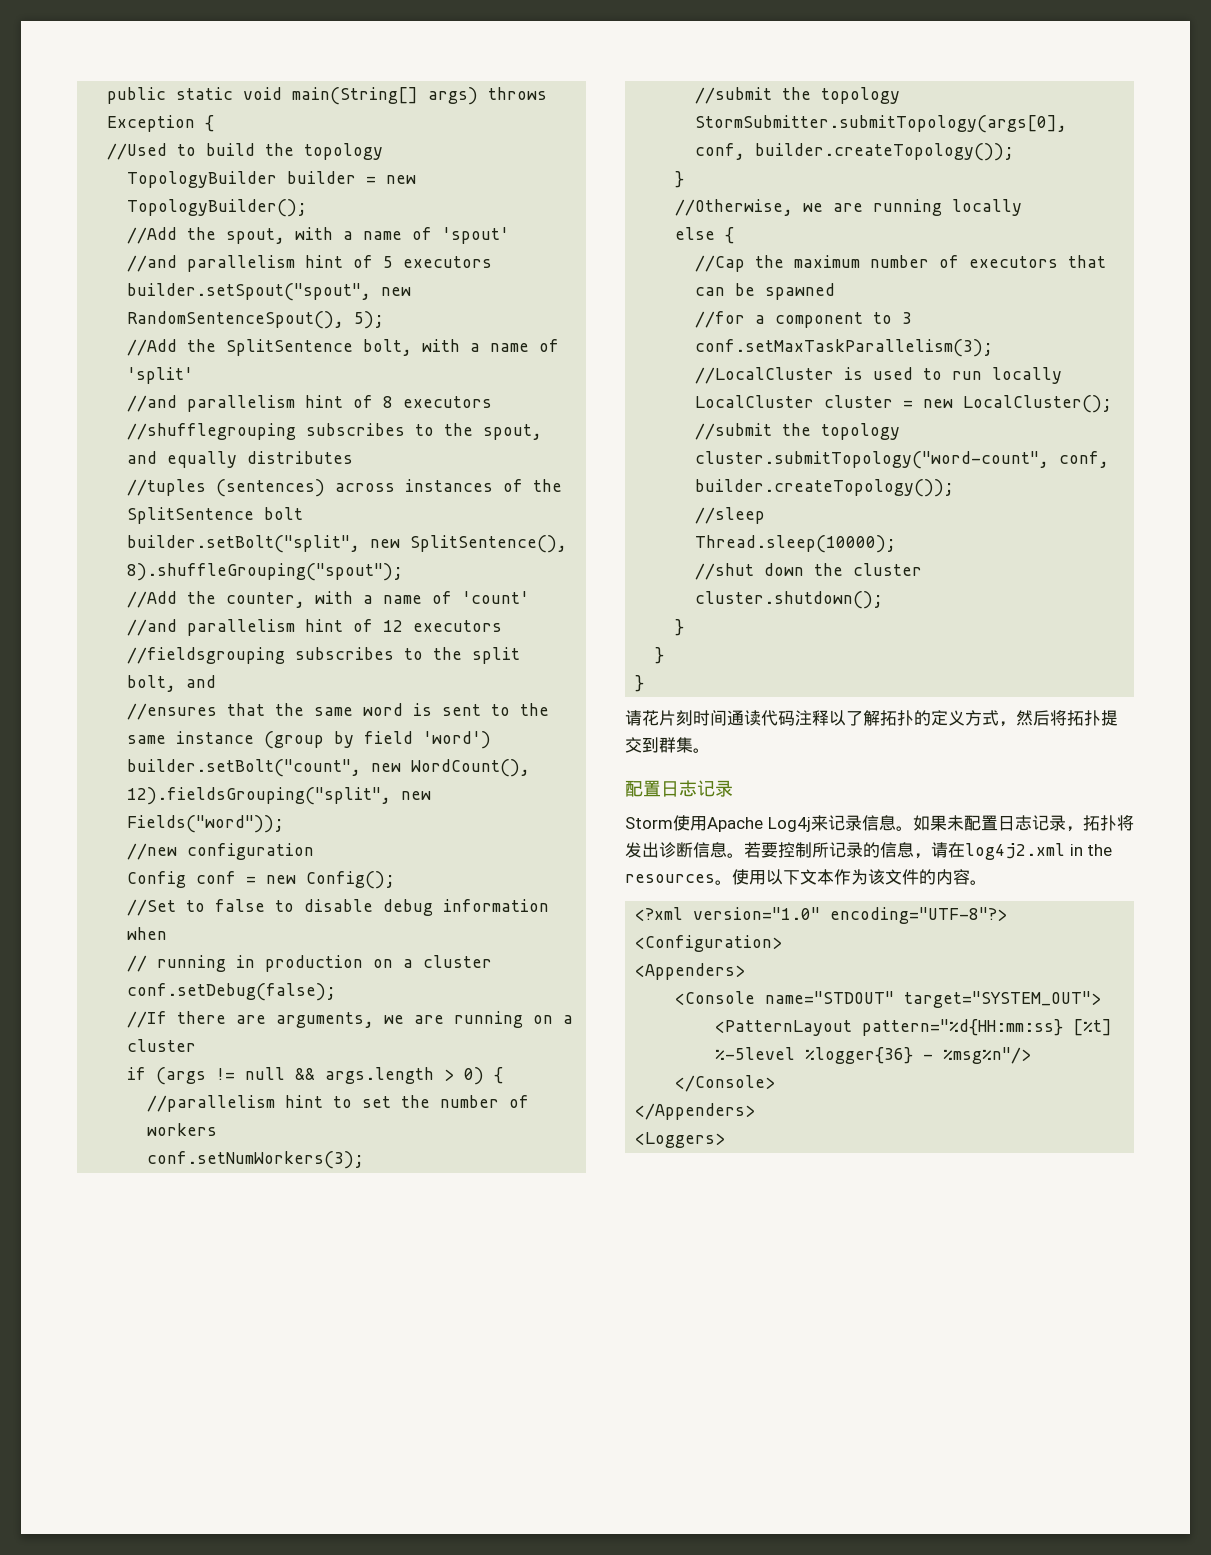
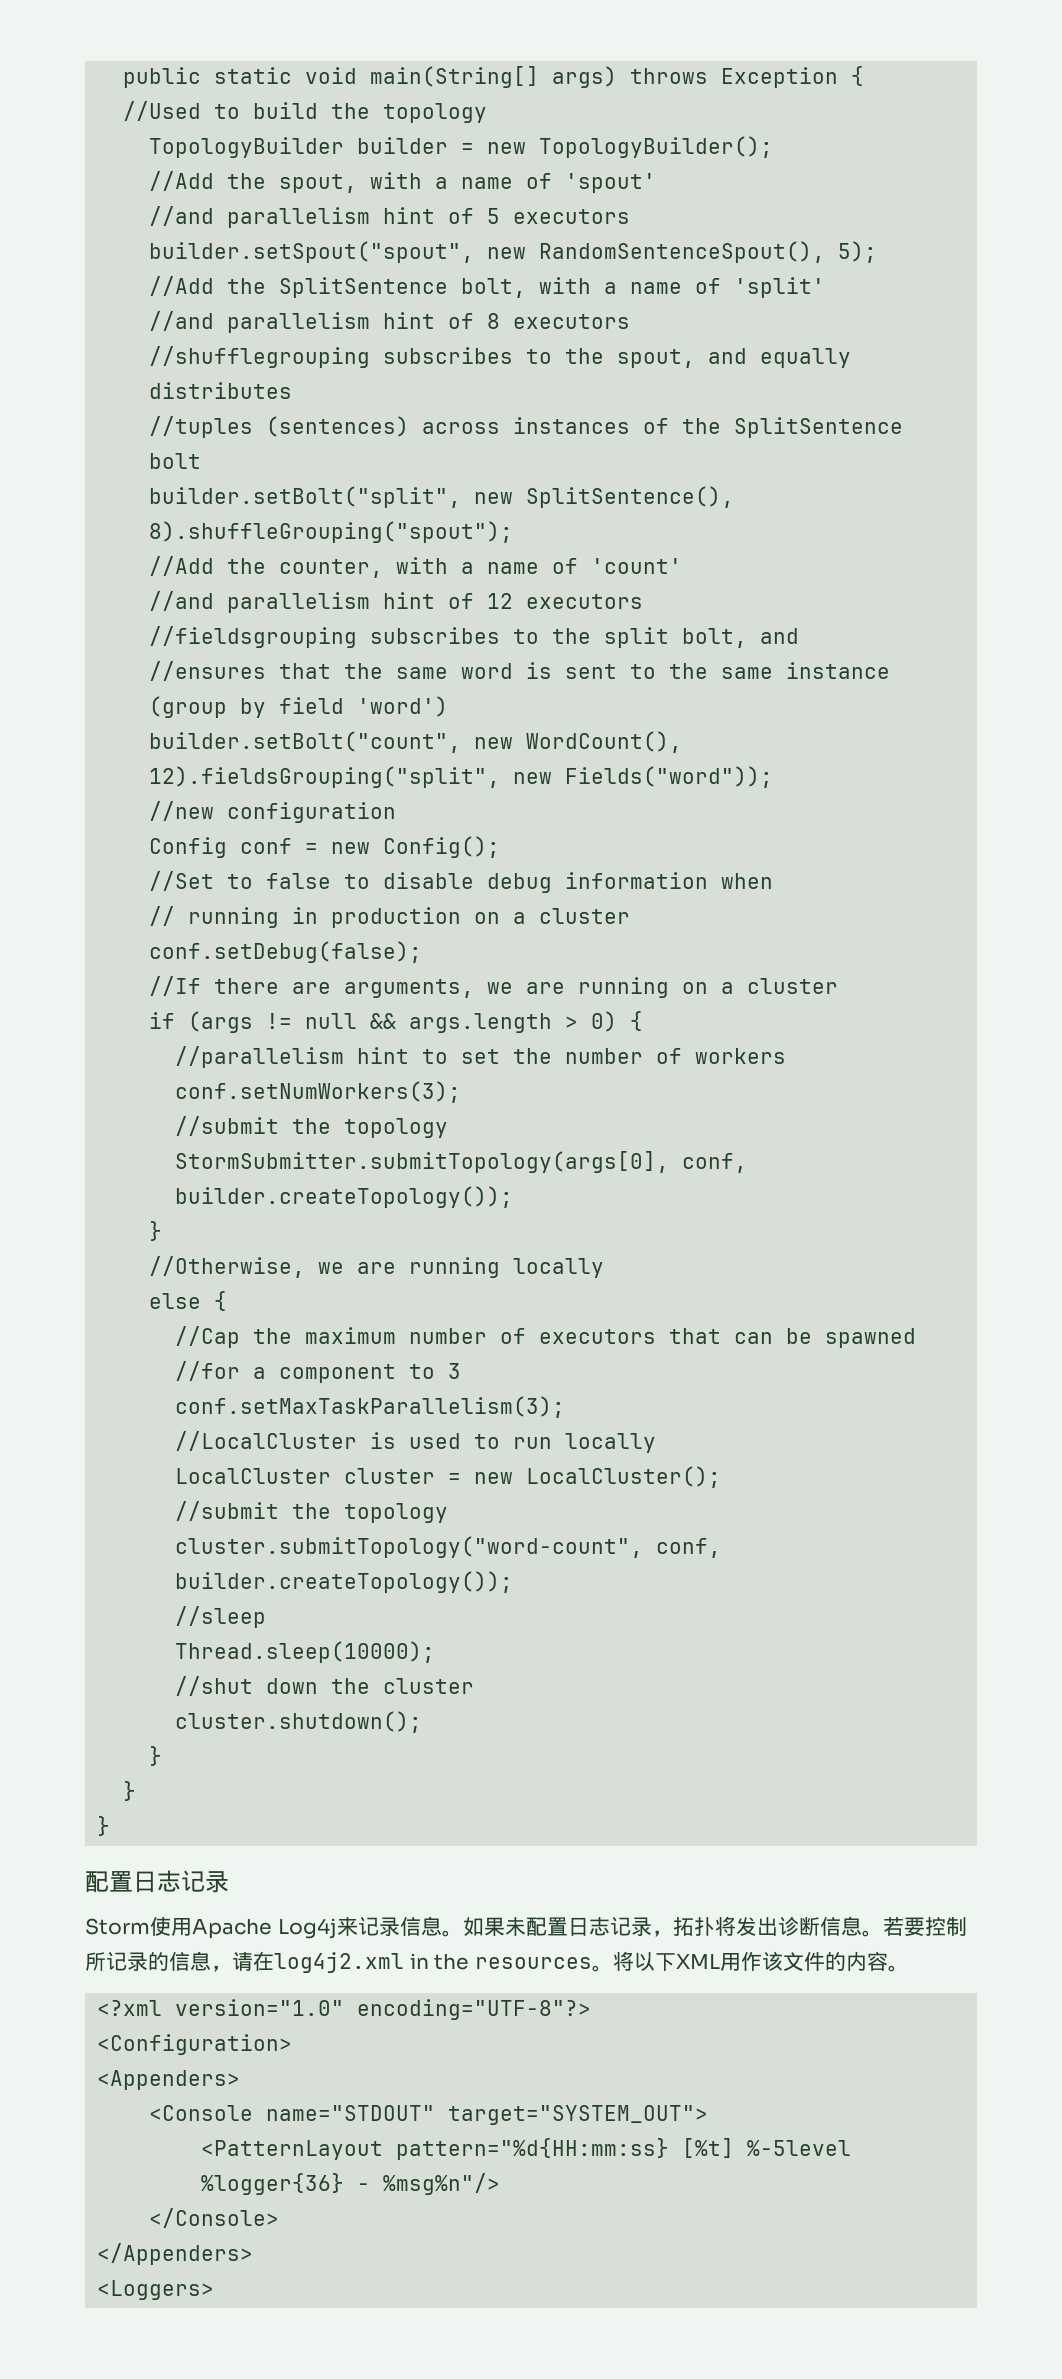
- 请花片刻时间通读代码注释以了解拓扑的定义方式，然后将拓扑提交到群集。
- 使用以下文本作为该文件的内容。
+ 将以下XML用作该文件的内容。

